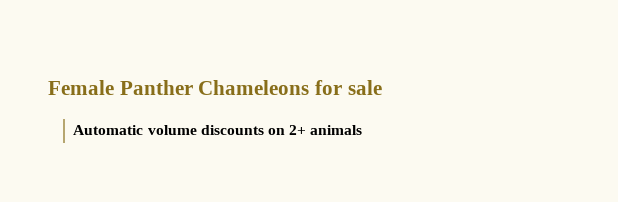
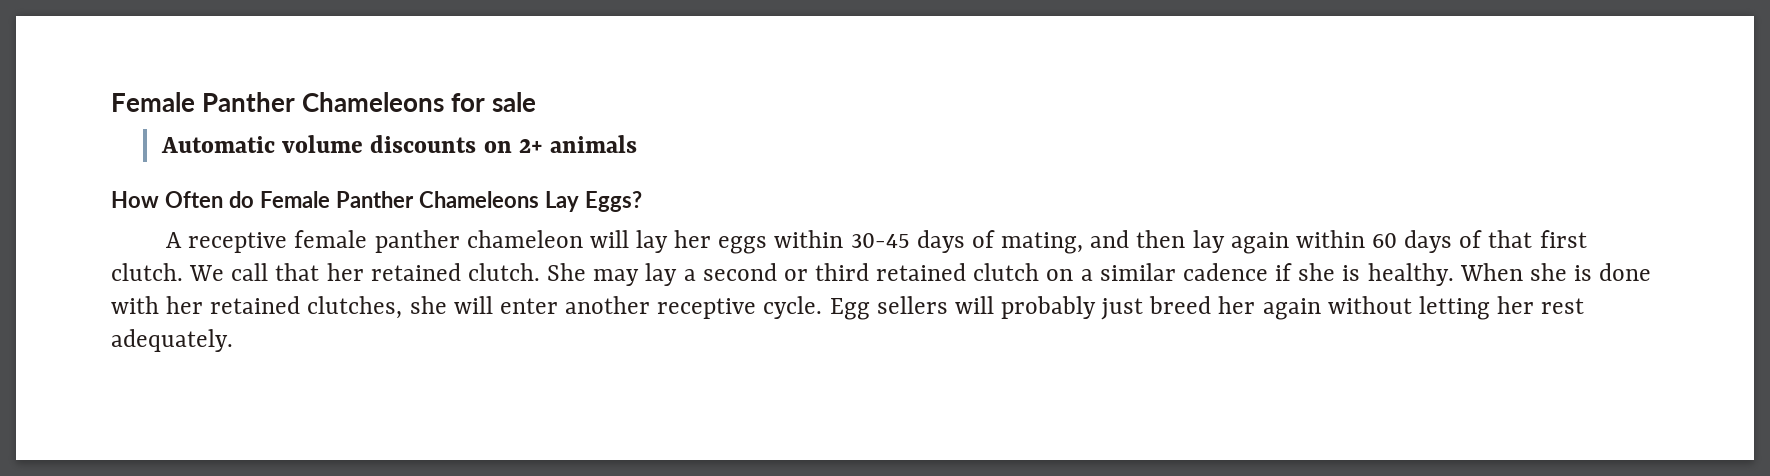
+ How Often do Female Panther Chameleons Lay Eggs?
+ A receptive female panther chameleon will lay her eggs within 30-45 days of mating, and then lay again within 60 days of that first clutch. We call that her retained clutch. She may lay a second or third retained clutch on a similar cadence if she is healthy. When she is done with her retained clutches, she will enter another receptive cycle. Egg sellers will probably just breed her again without letting her rest adequately.

